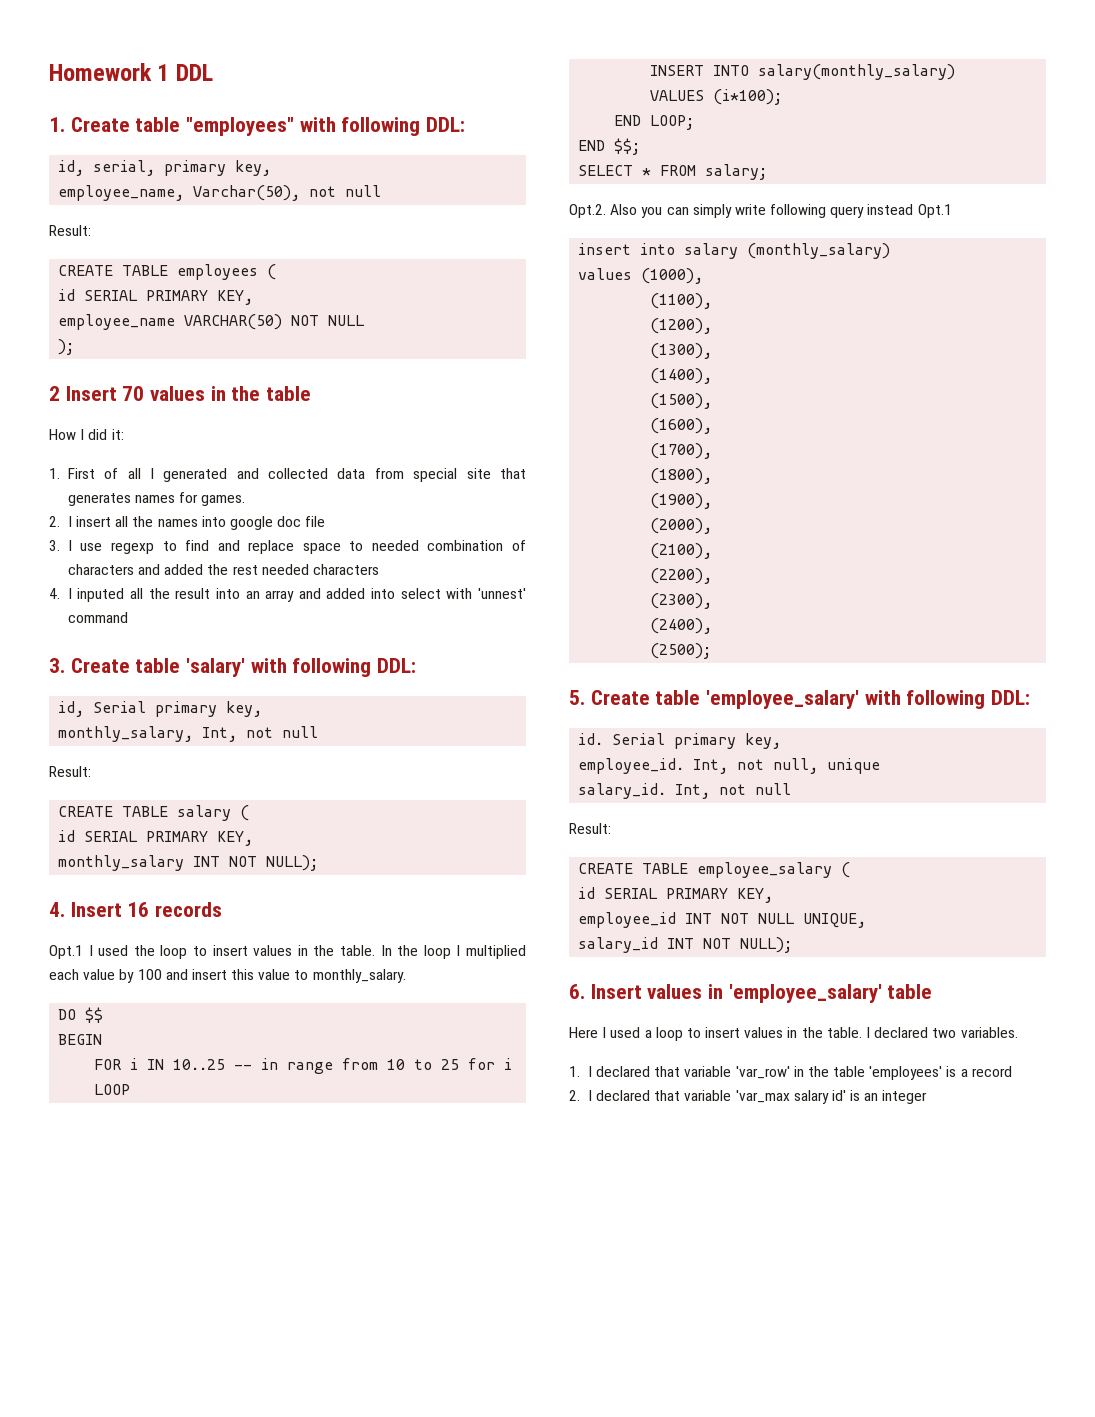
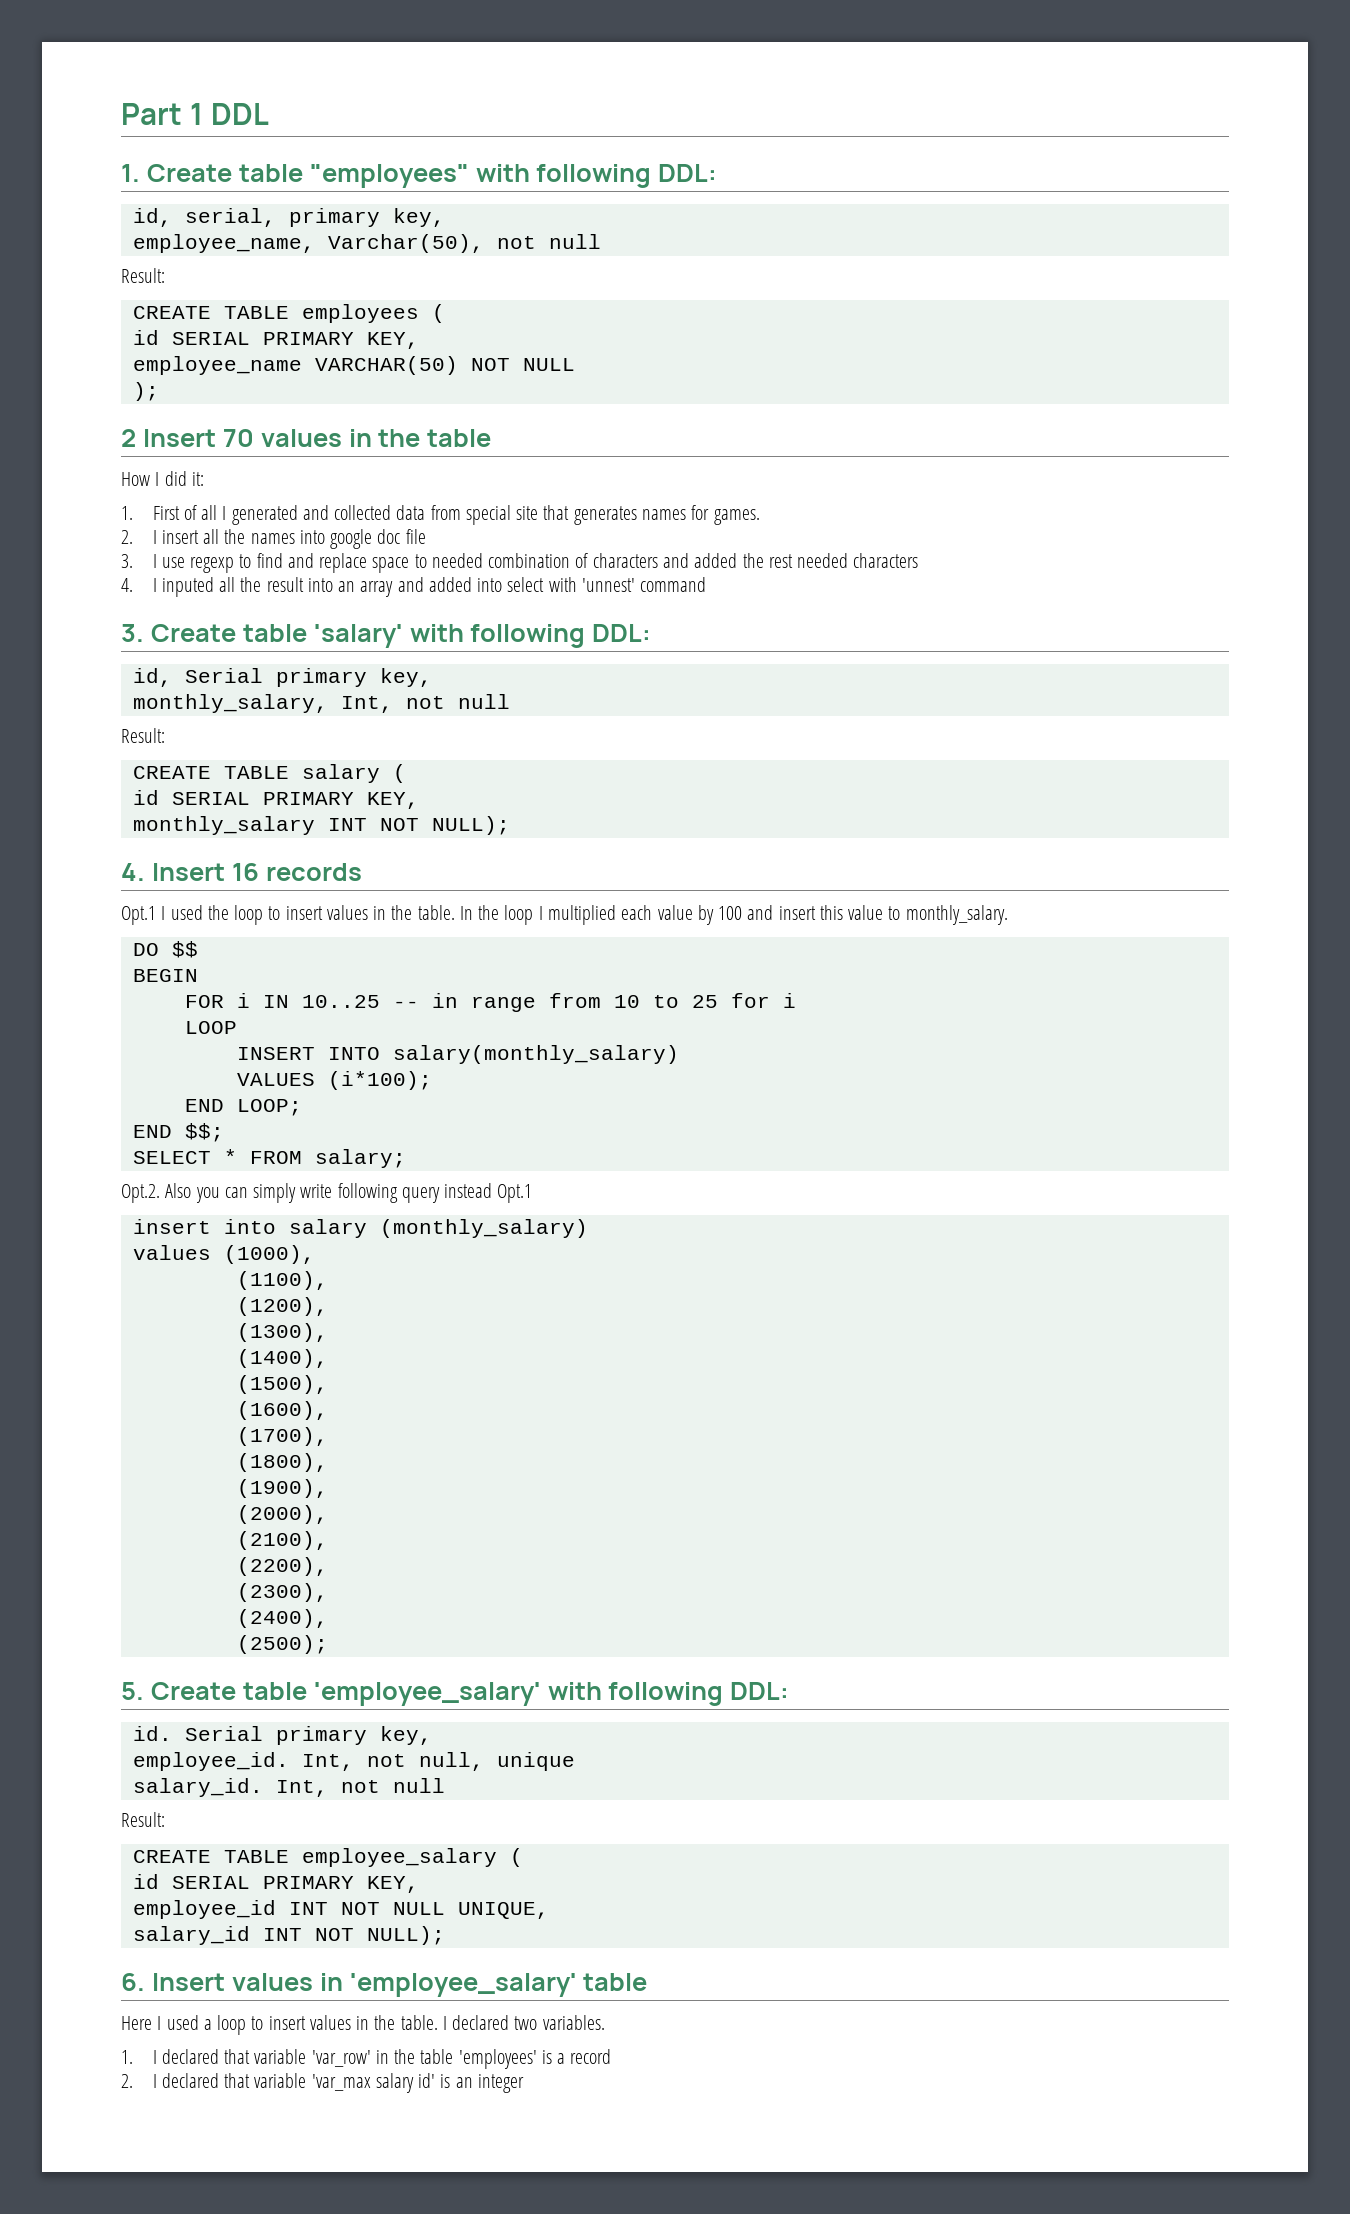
- Homework 1 DDL
+ Part 1 DDL

